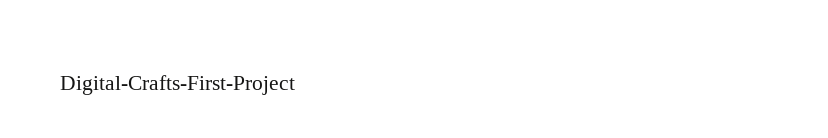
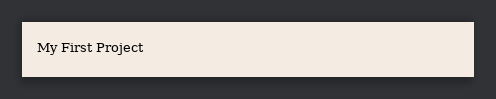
- Digital-Crafts-First-Project
+ My First Project

